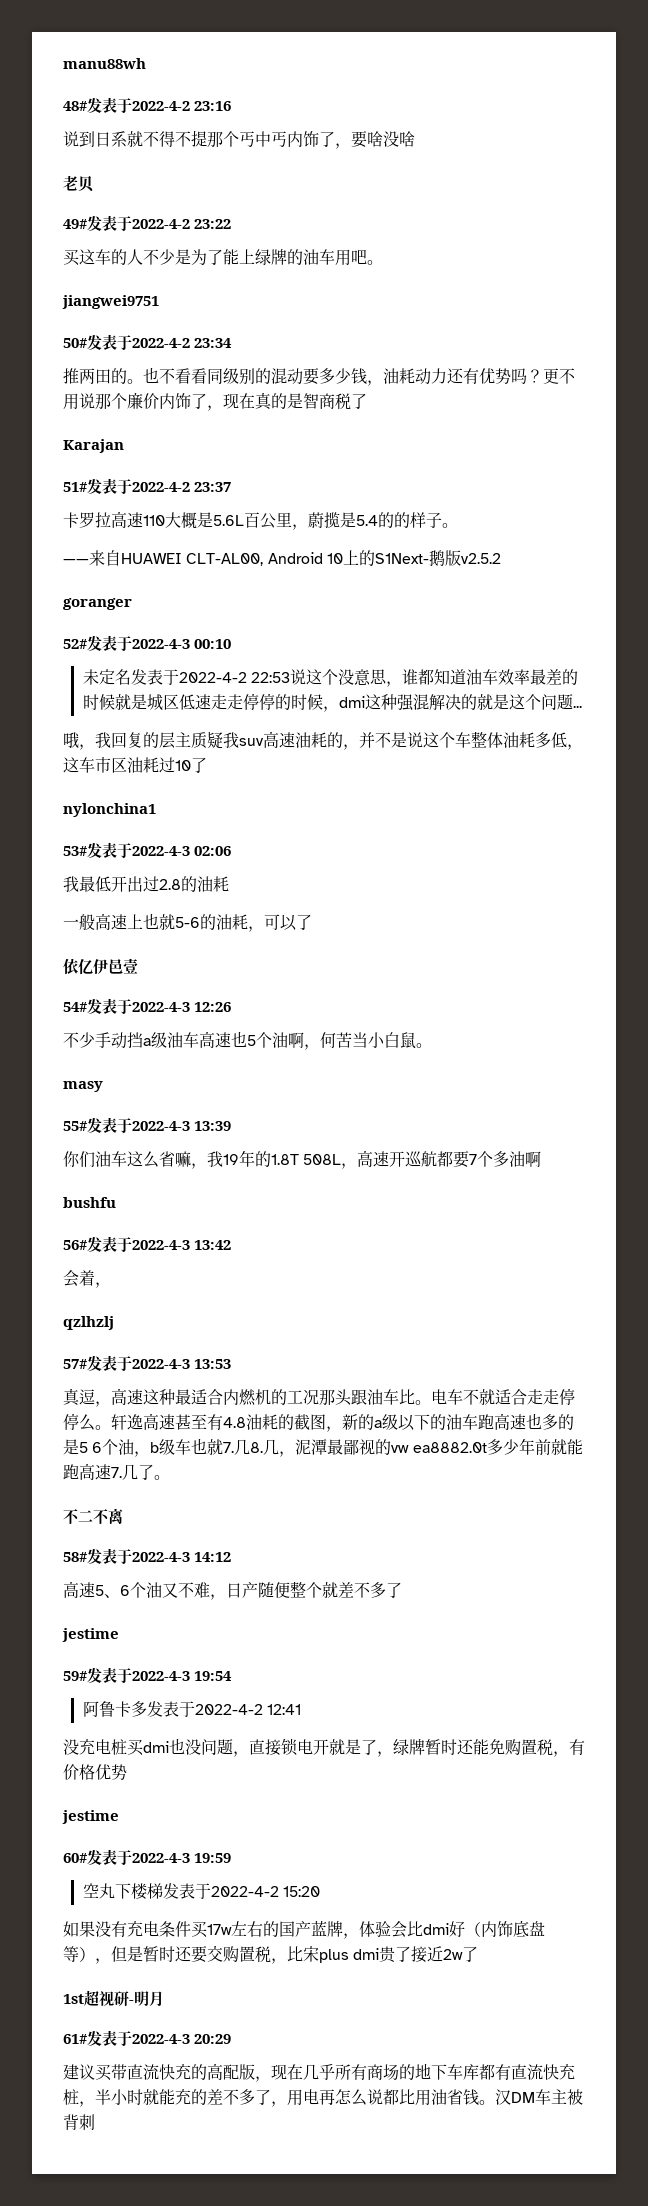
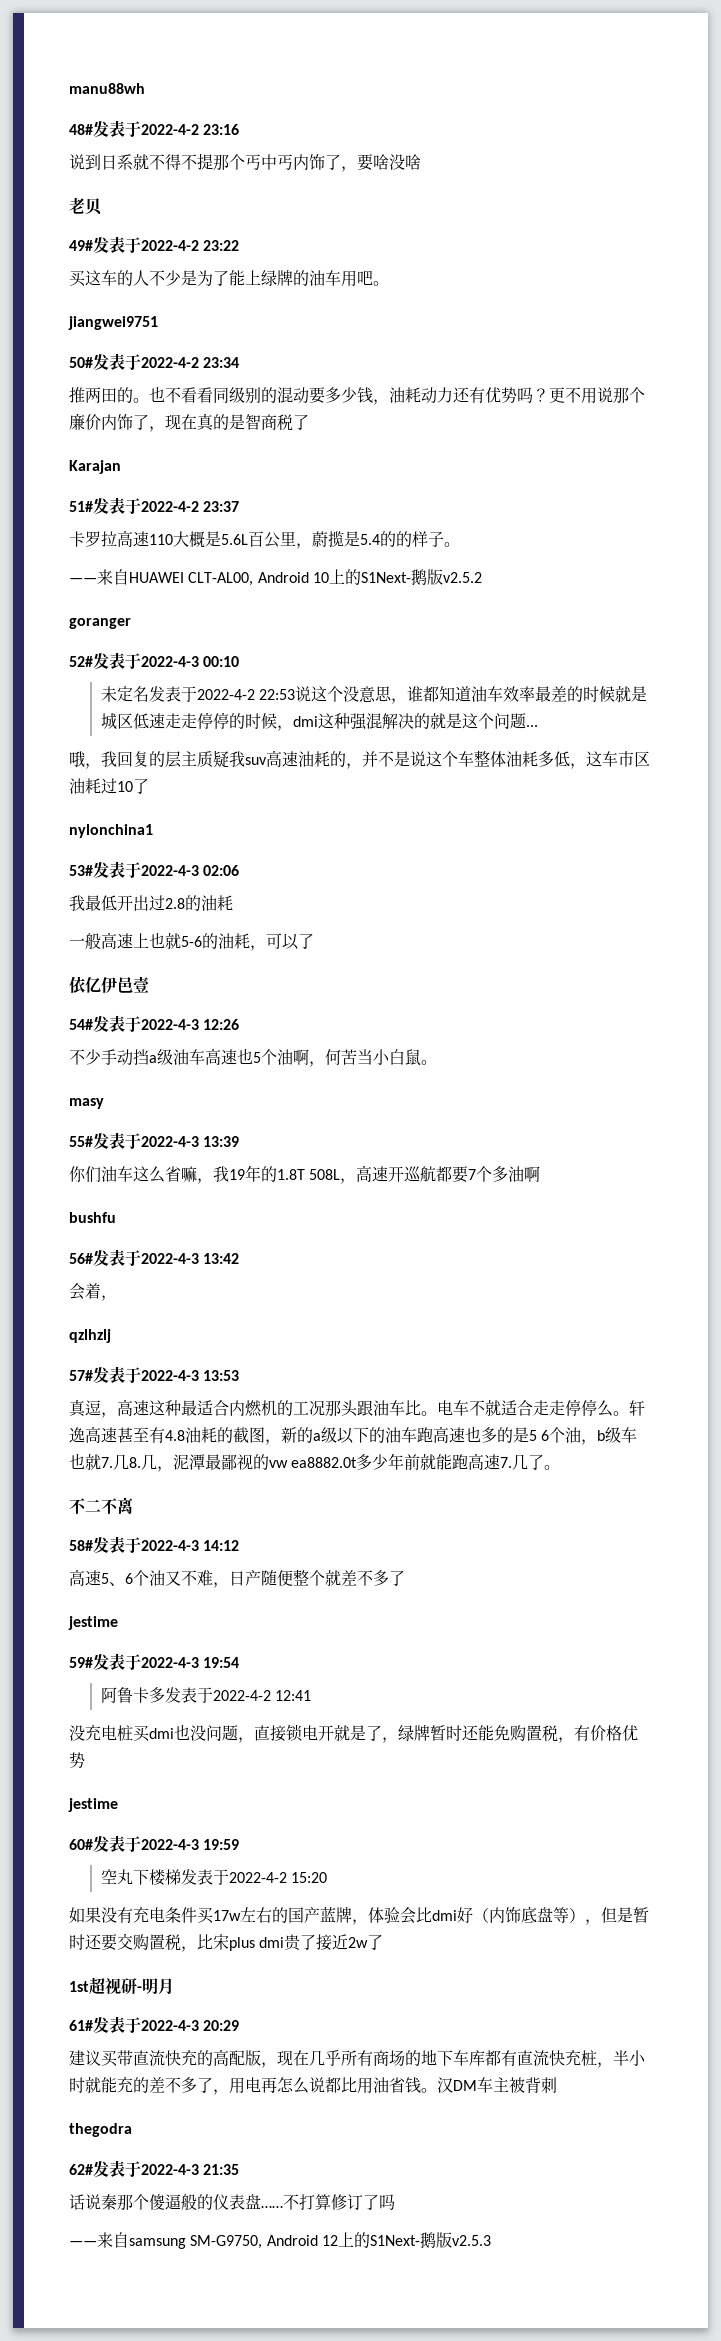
+ thegodra
+ 62#发表于2022-4-3 21:35
+ 话说秦那个傻逼般的仪表盘……不打算修订了吗
+ ——来自samsung SM-G9750, Android 12上的S1Next-鹅版v2.5.3

